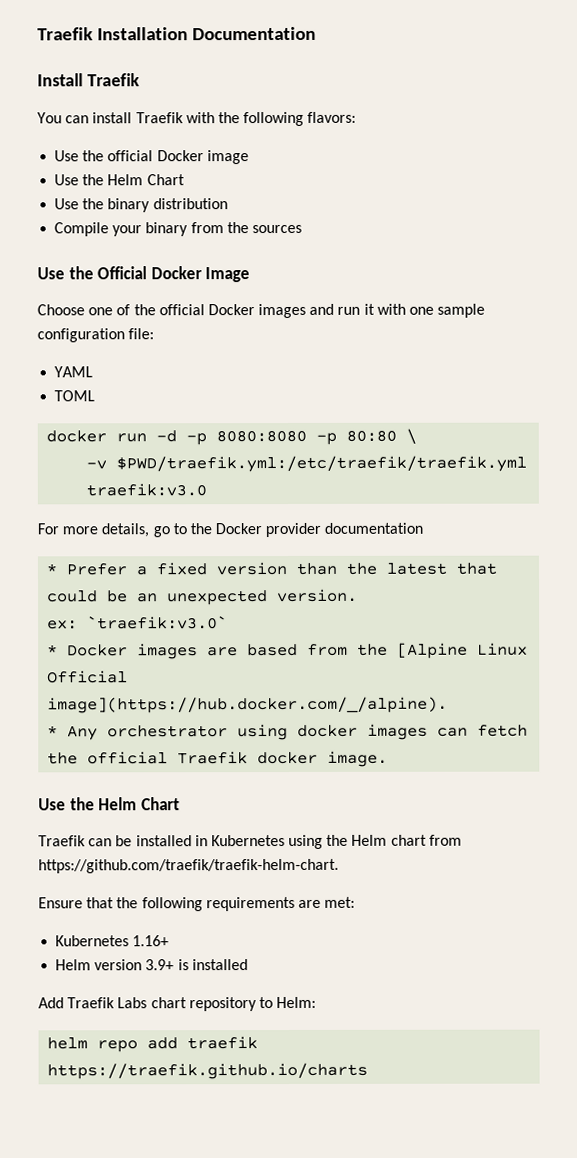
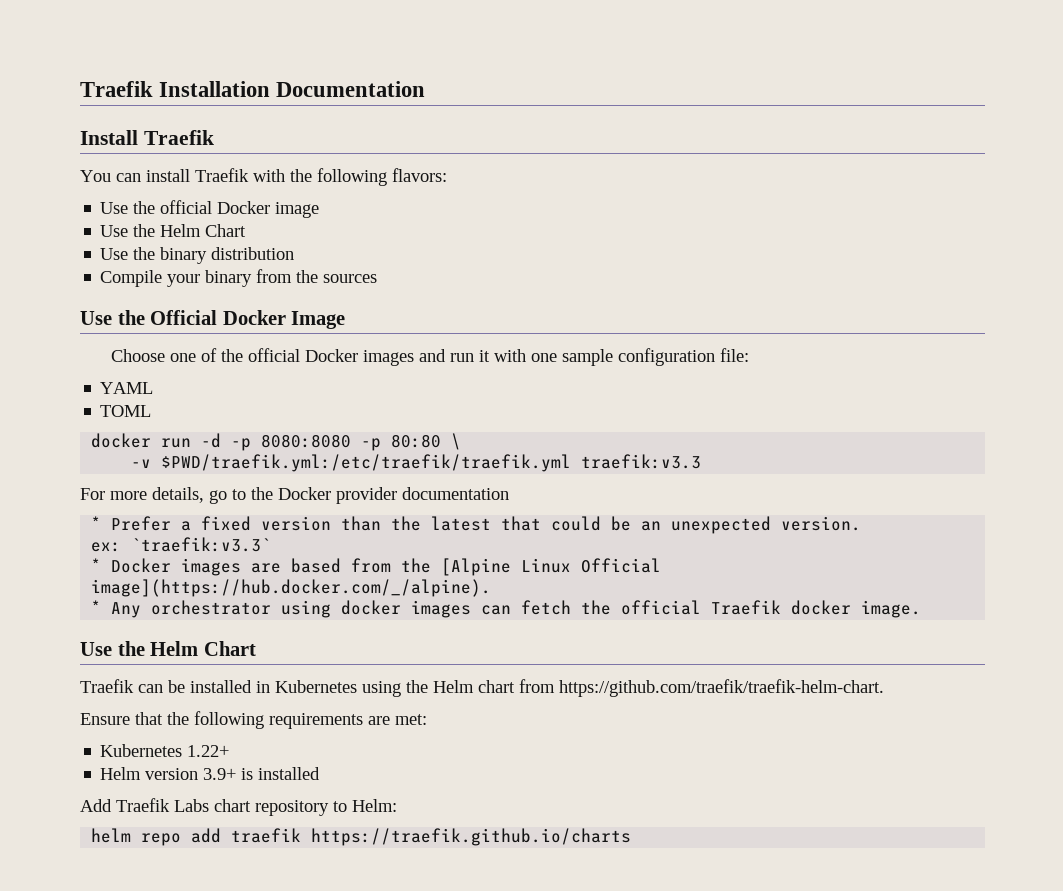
- -v $PWD/traefik.yml:/etc/traefik/traefik.yml traefik:v3.0
+ -v $PWD/traefik.yml:/etc/traefik/traefik.yml traefik:v3.3
- ex: `traefik:v3.0`
+ ex: `traefik:v3.3`
- Kubernetes 1.16+
+ Kubernetes 1.22+

